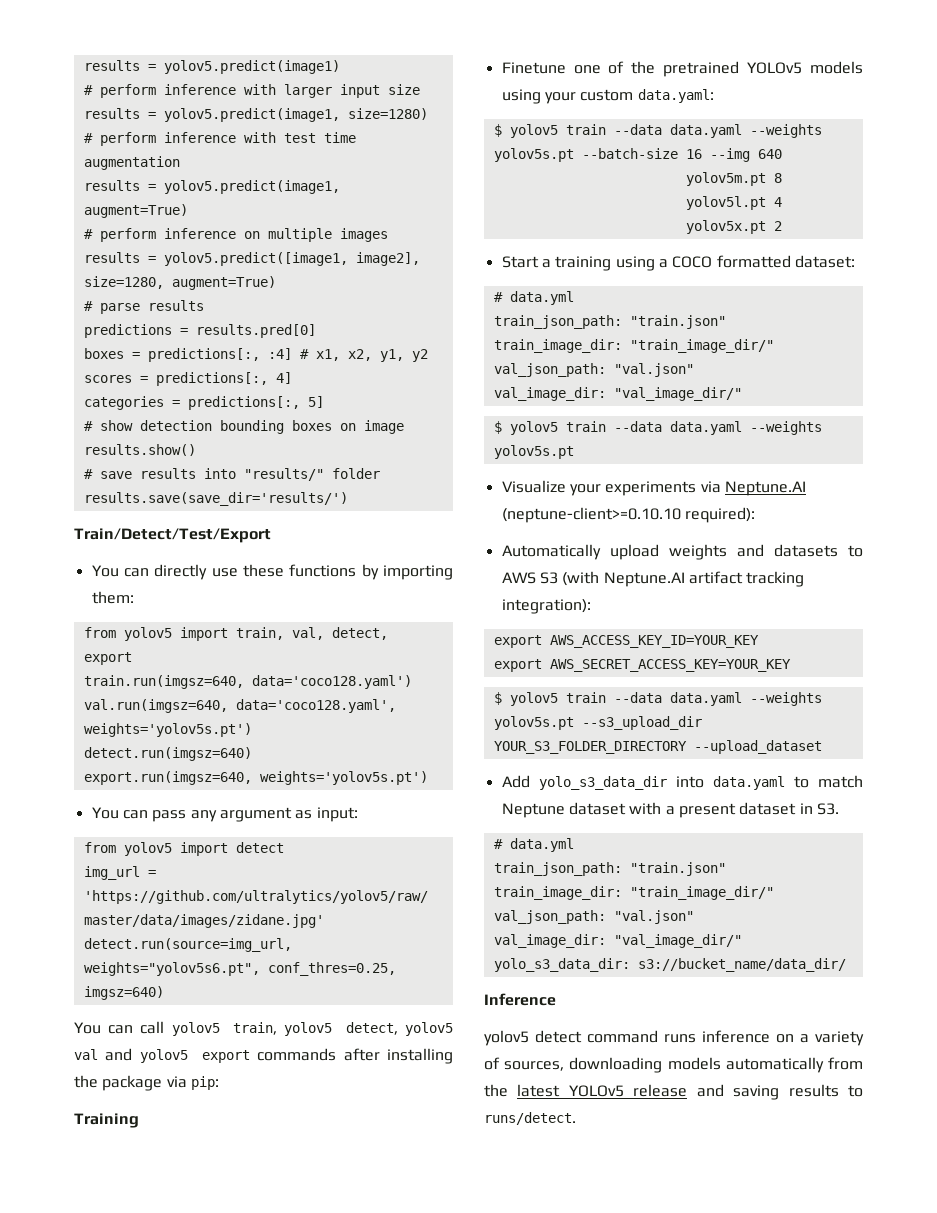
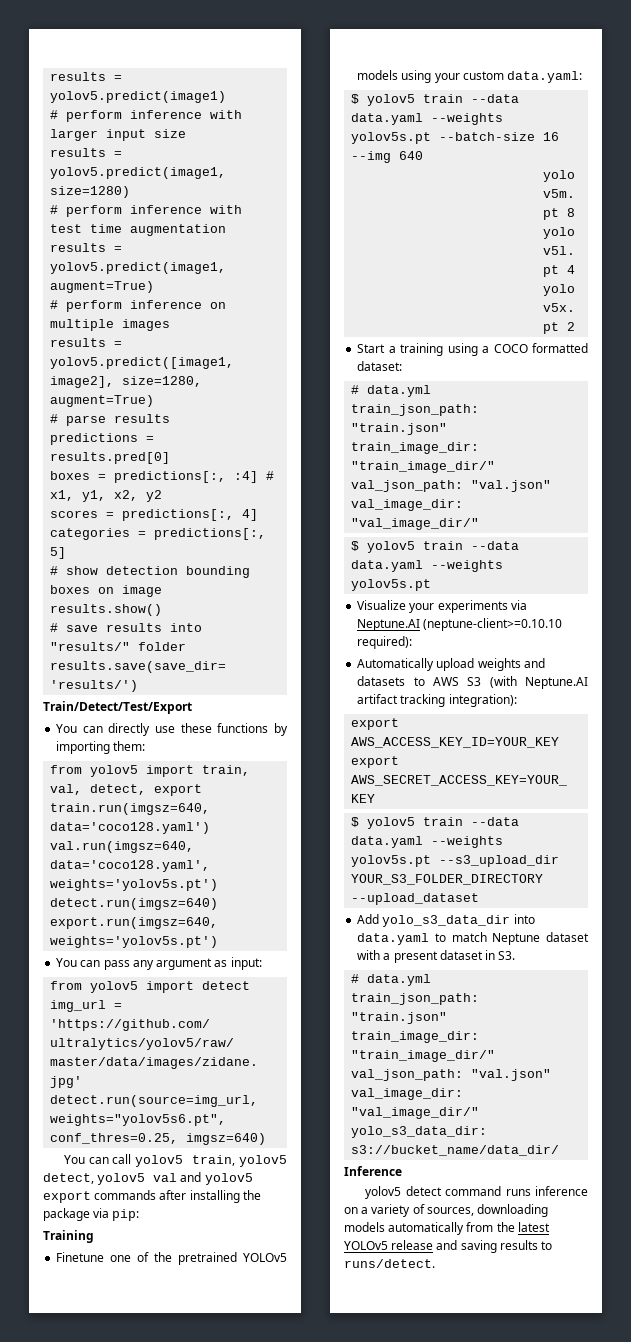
- boxes = predictions[:, :4] # x1, x2, y1, y2
+ boxes = predictions[:, :4] # x1, y1, x2, y2

